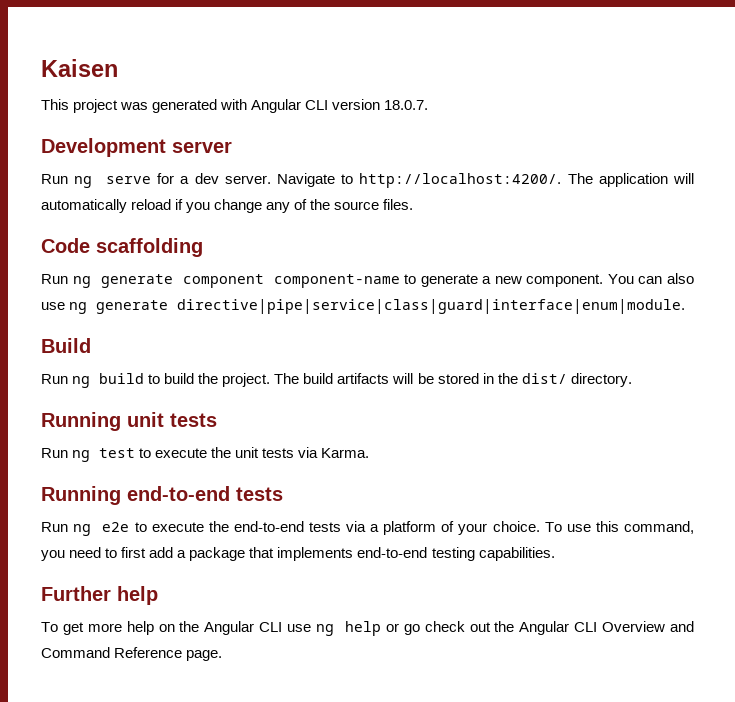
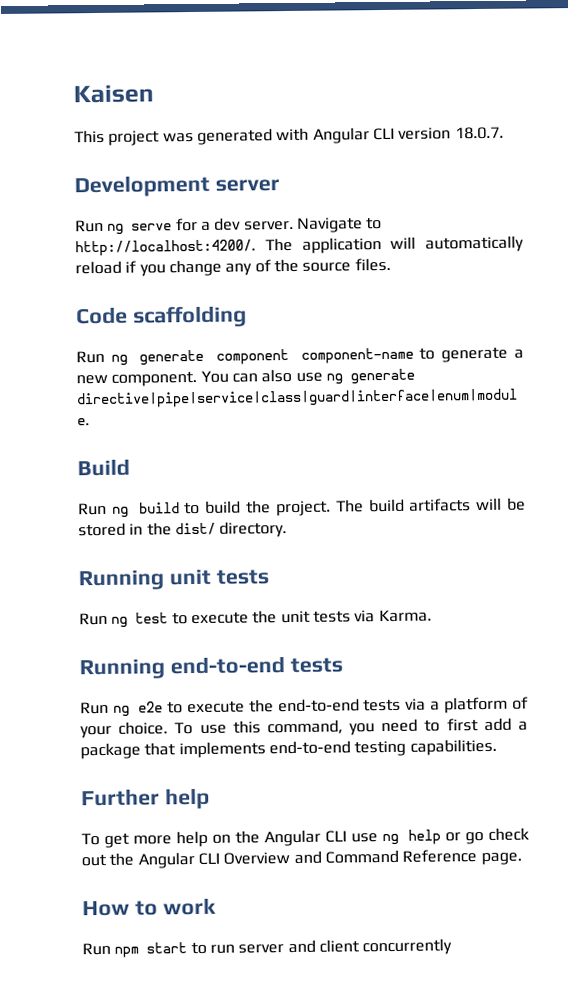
+ How to work
+ Run npm start to run server and client concurrently

